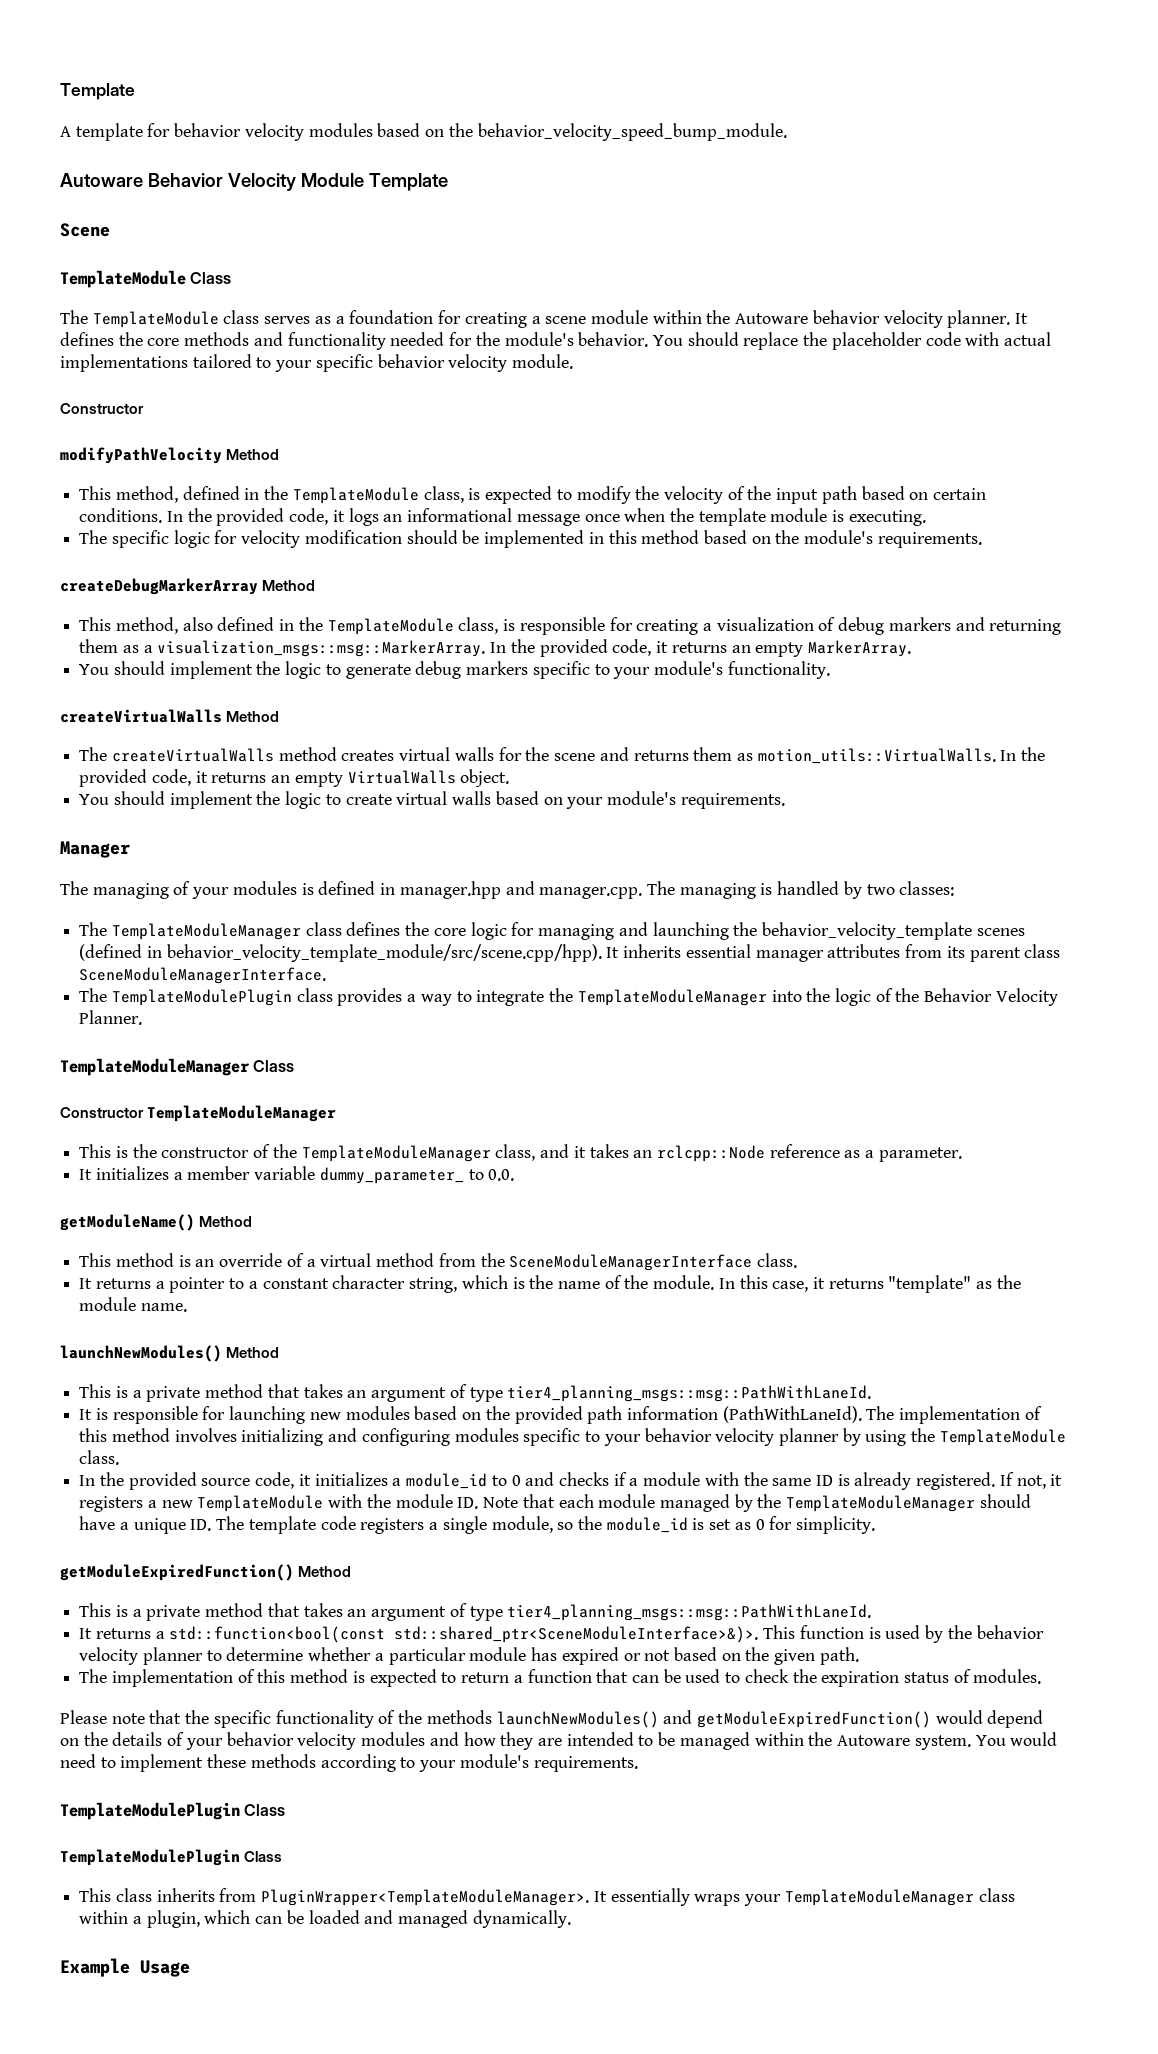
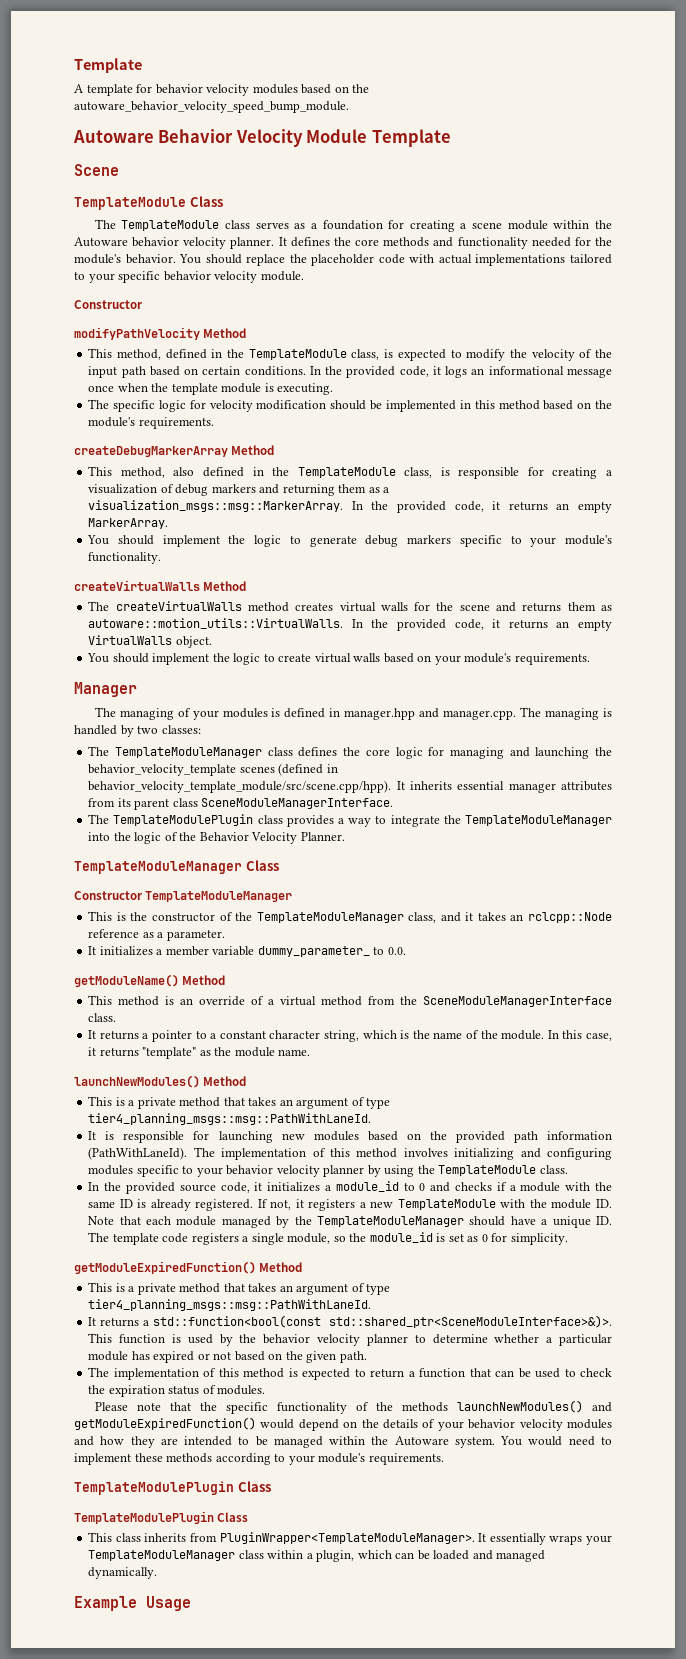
- A template for behavior velocity modules based on the behavior_velocity_speed_bump_module.
+ A template for behavior velocity modules based on the autoware_behavior_velocity_speed_bump_module.
- The createVirtualWalls method creates virtual walls for the scene and returns them as motion_utils::VirtualWalls.
+ The createVirtualWalls method creates virtual walls for the scene and returns them as autoware::motion_utils::VirtualWalls.

